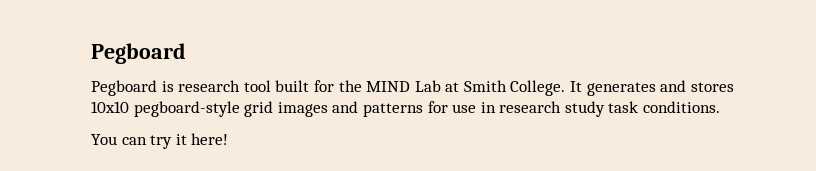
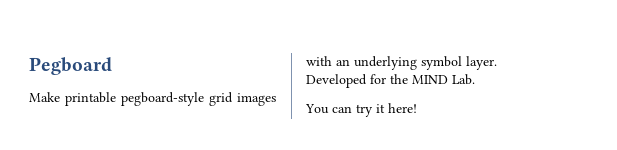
- Pegboard is research tool built for the MIND Lab at Smith College. It generates and stores 10x10 pegboard-style grid images and patterns for use in research study task conditions.
+ Make printable pegboard-style grid images with an underlying symbol layer. Developed for the MIND Lab.

